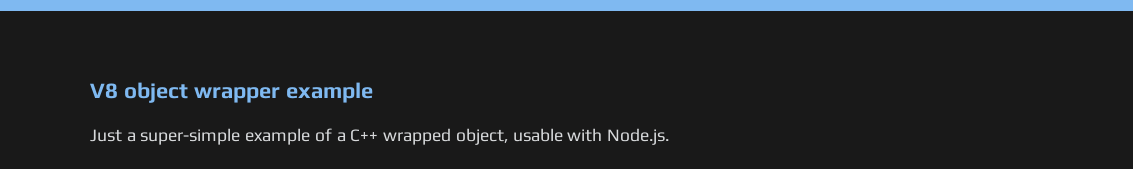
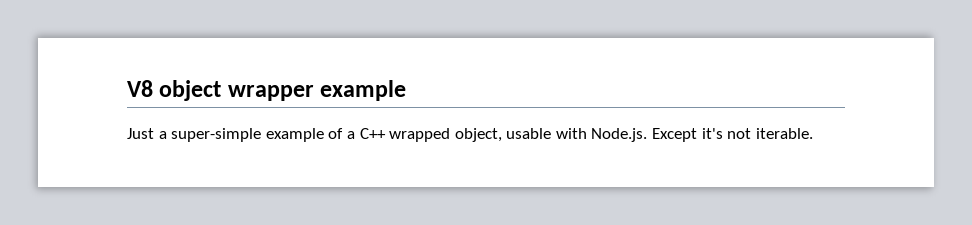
- Just a super-simple example of a C++ wrapped object, usable with Node.js.
+ Just a super-simple example of a C++ wrapped object, usable with Node.js. Except it's not iterable.

